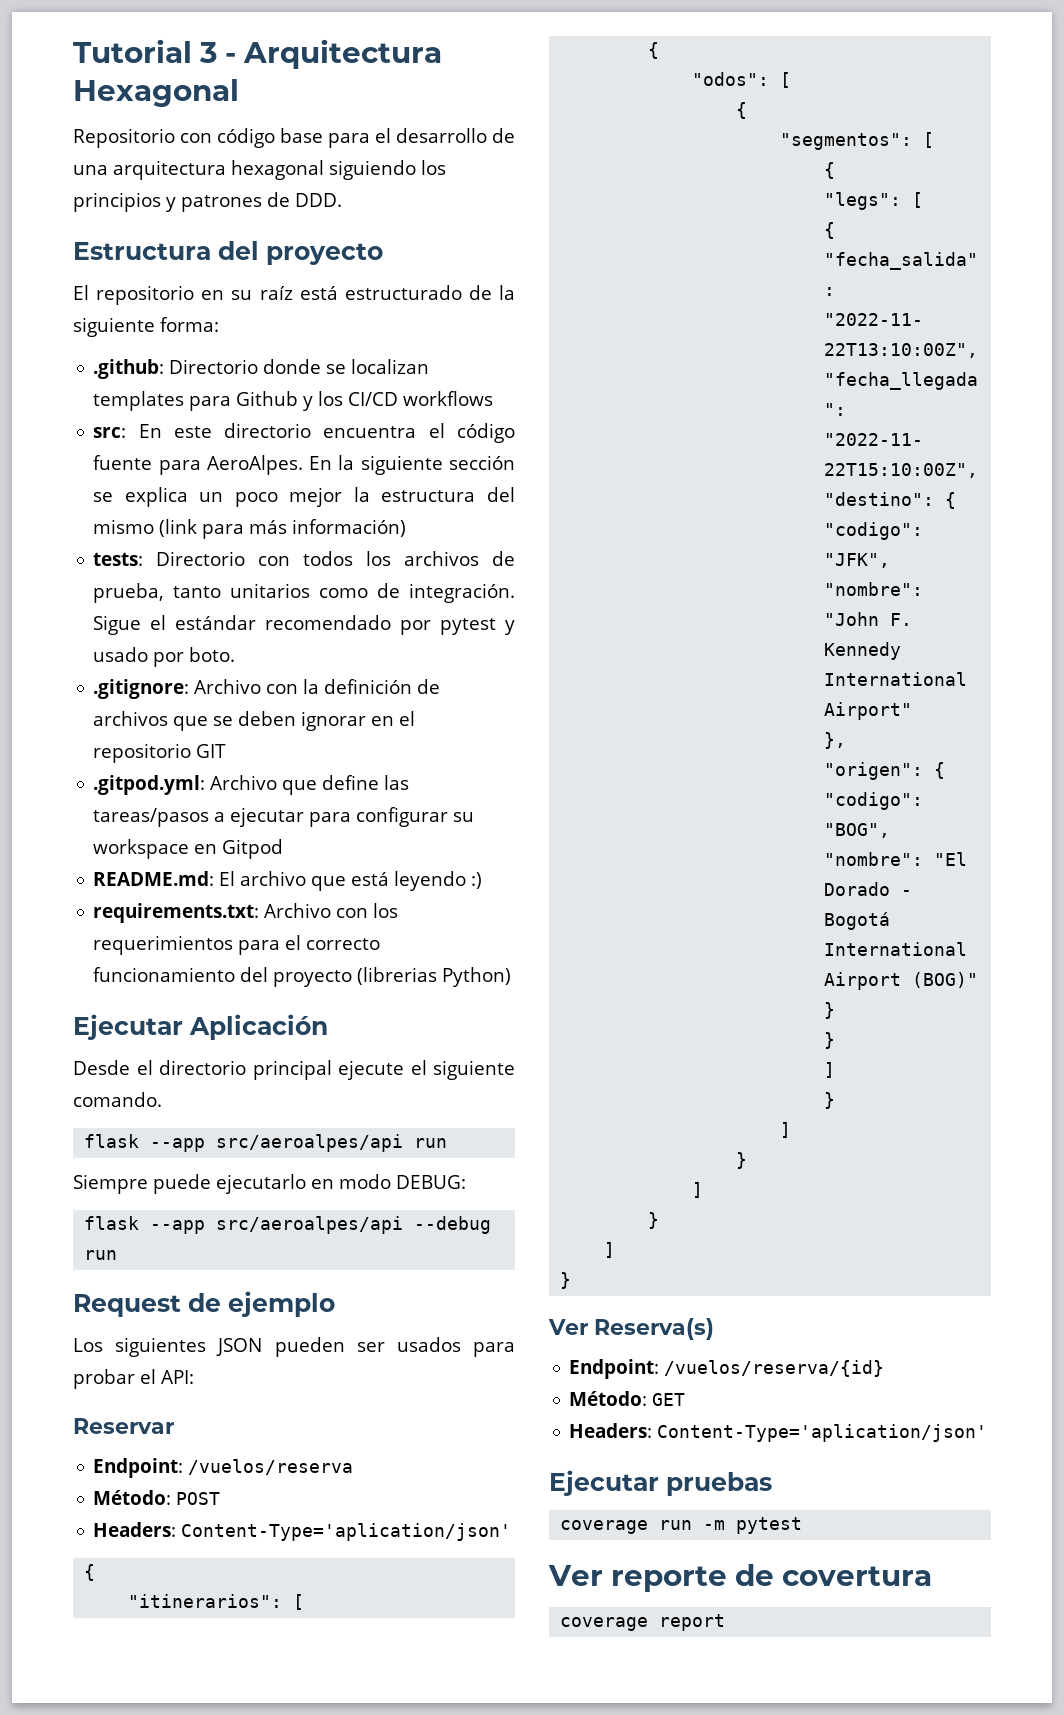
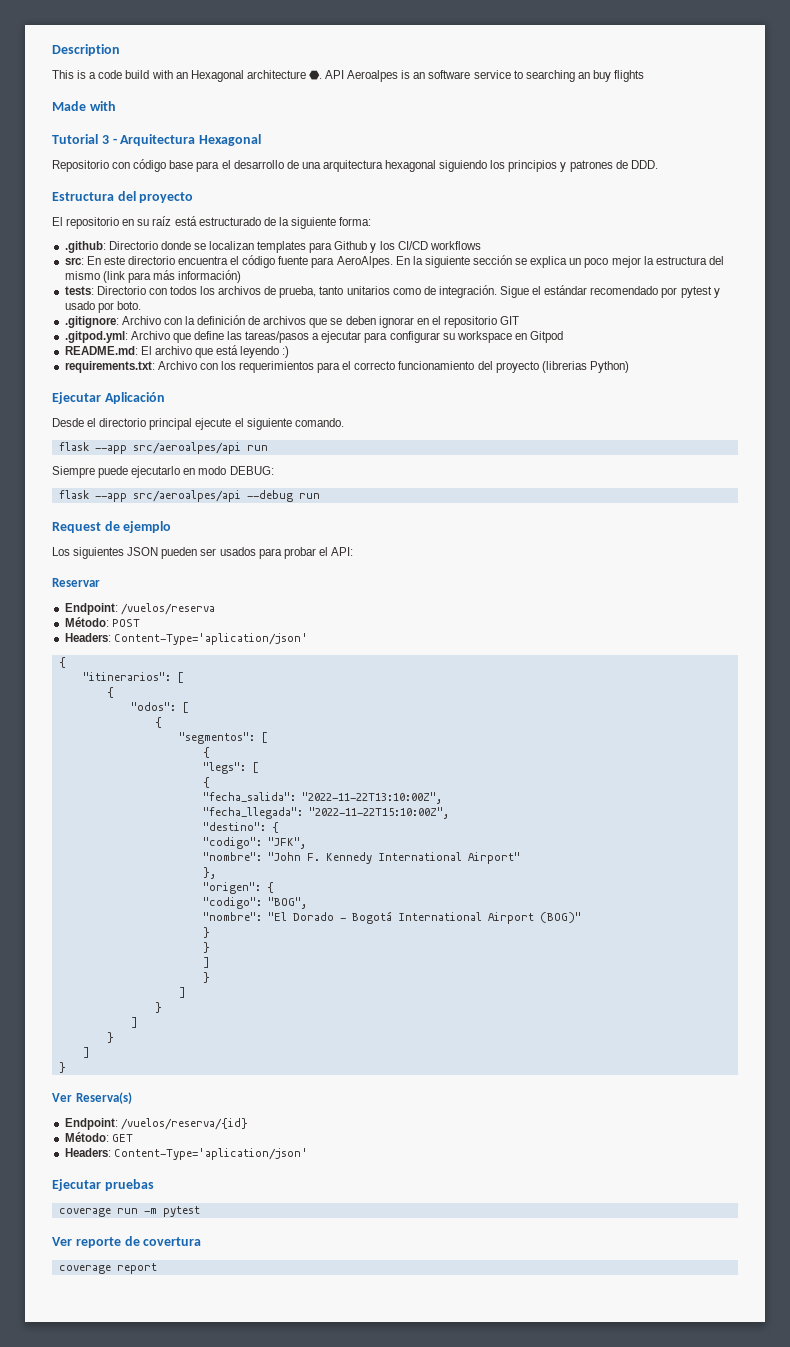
+ Description
+ This is a code build with an Hexagonal architecture ⬣. API Aeroalpes is an software service to searching an buy flights
+ Made with

